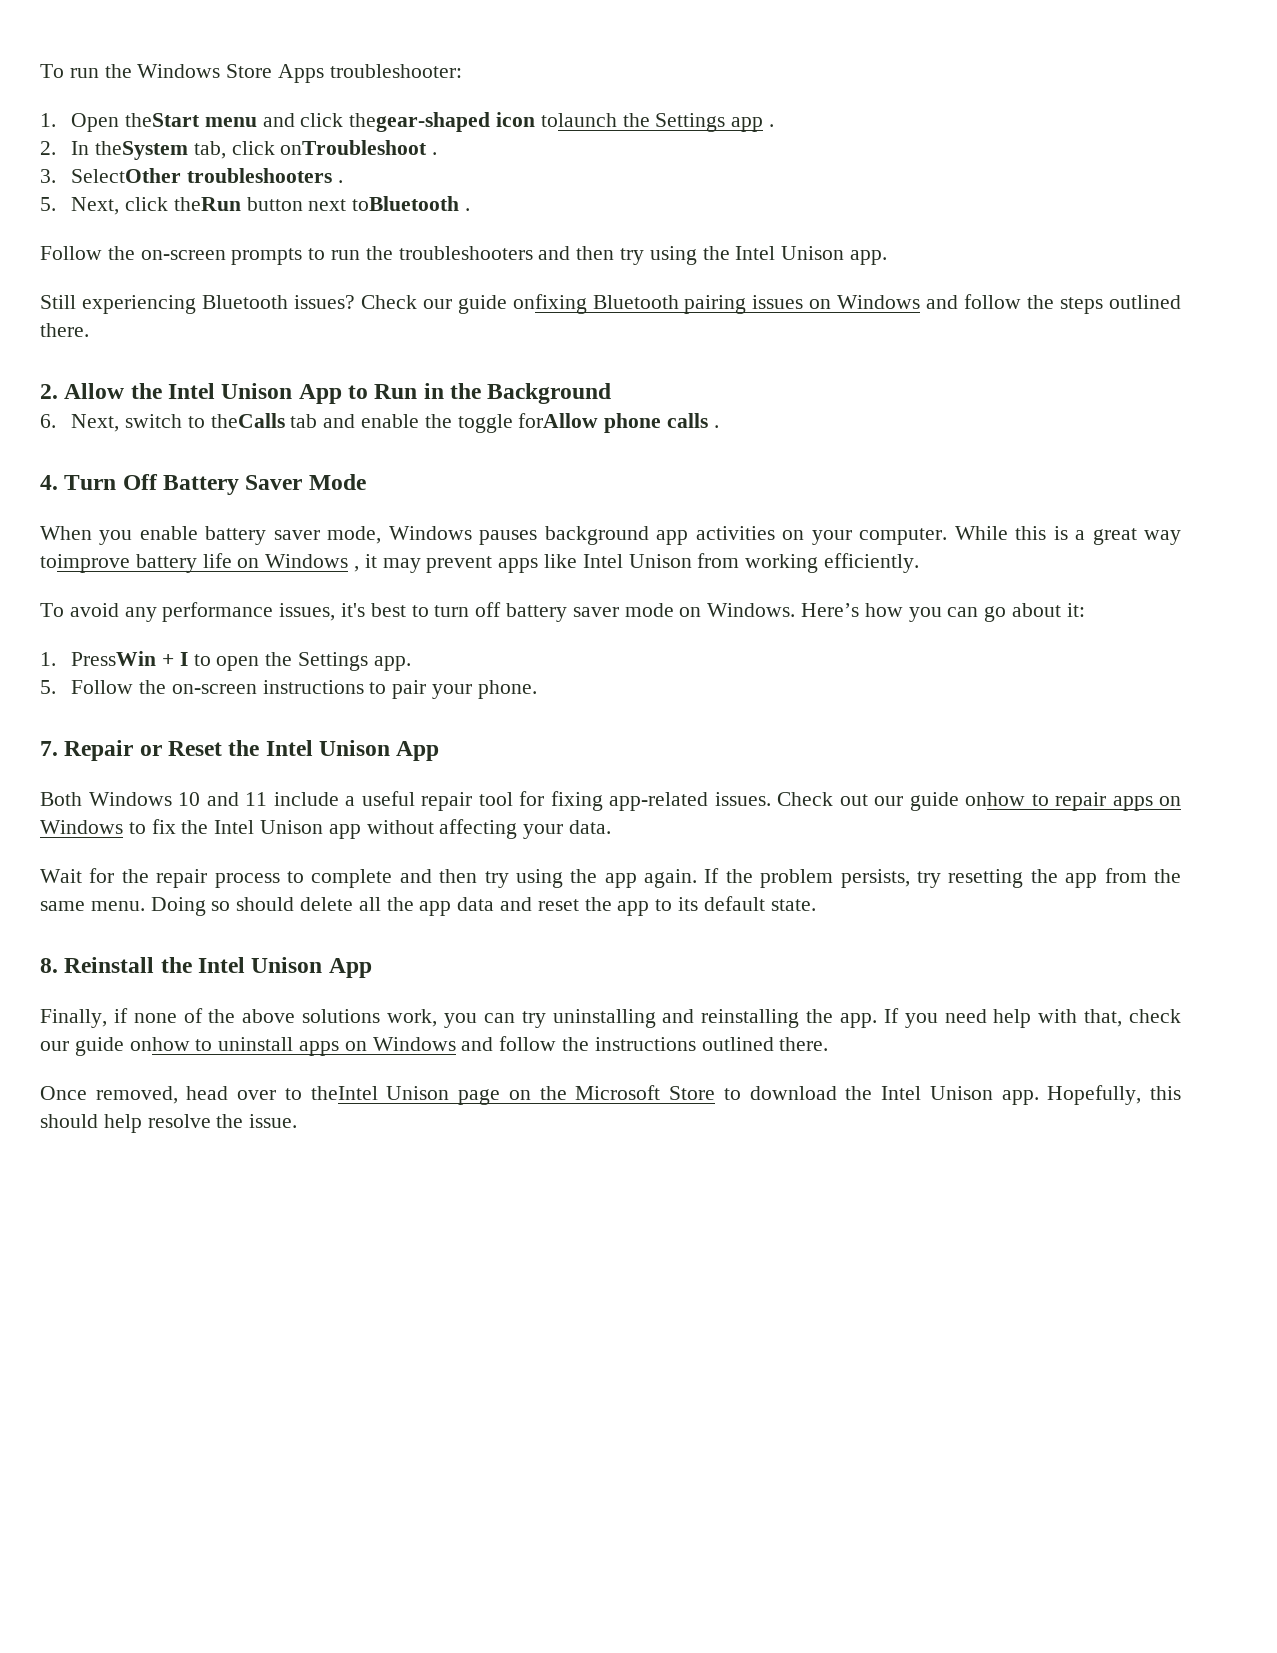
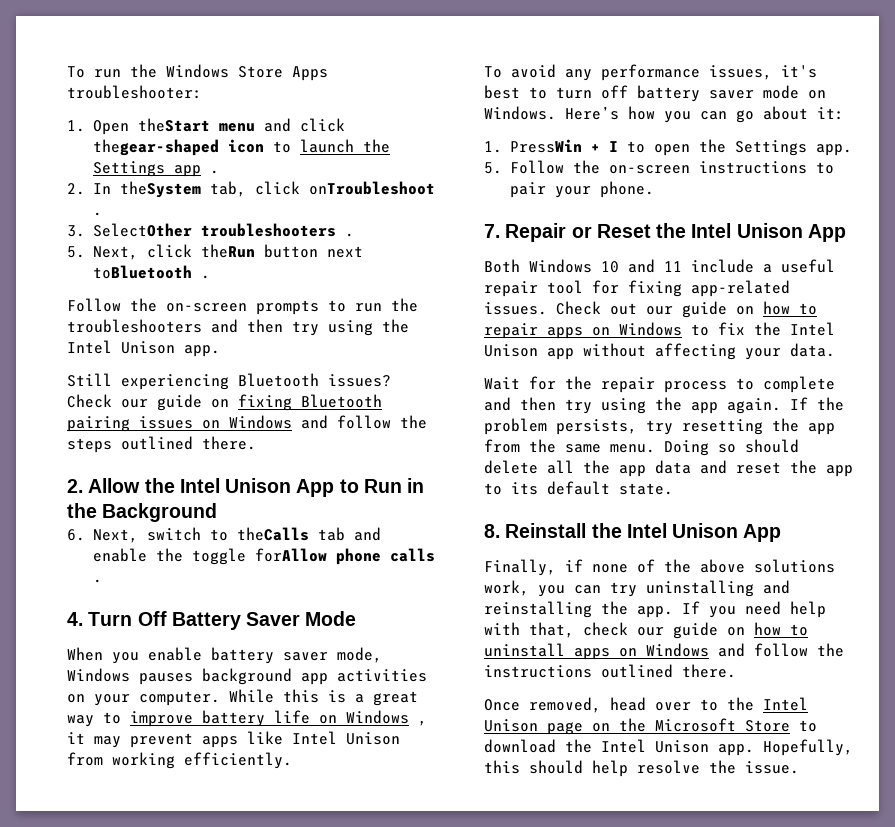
- 1. Open theStart menu and click thegear-shaped icon tolaunch the Settings app .
+ 1. Open theStart menu and click thegear-shaped icon to launch the Settings app .
- Check our guide onfixing Bluetooth pairing issues on Windows and follow the steps outlined there.
+ Check our guide on fixing Bluetooth pairing issues on Windows and follow the steps outlined there.
- While this is a great way toimprove battery life on Windows , it may prevent apps like Intel Unison from working efficiently.
+ While this is a great way to improve battery life on Windows , it may prevent apps like Intel Unison from working efficiently.
- Check out our guide onhow to repair apps on Windows to fix the Intel Unison app without affecting your data.
+ Check out our guide on how to repair apps on Windows to fix the Intel Unison app without affecting your data.
- If you need help with that, check our guide onhow to uninstall apps on Windows and follow the instructions outlined there.
+ If you need help with that, check our guide on how to uninstall apps on Windows and follow the instructions outlined there.
- Once removed, head over to theIntel Unison page on the Microsoft Store to download the Intel Unison app.
+ Once removed, head over to the Intel Unison page on the Microsoft Store to download the Intel Unison app.

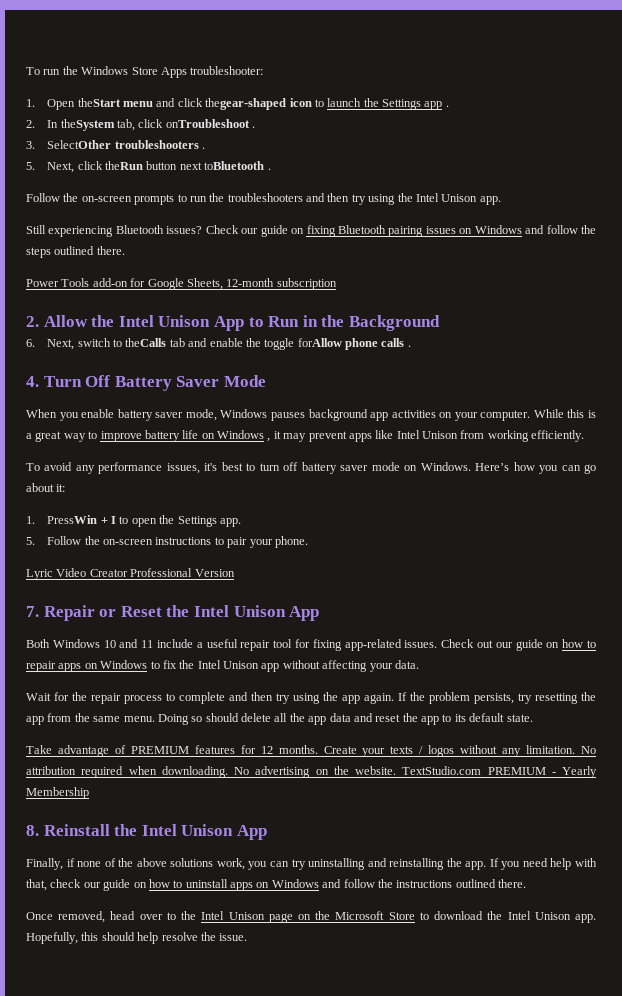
+ Power Tools add-on for Google Sheets, 12-month subscription
+ Lyric Video Creator Professional Version
+ Take advantage of PREMIUM features for 12 months. Create your texts / logos without any limitation. No attribution required when downloading. No advertising on the website. TextStudio.com PREMIUM - Yearly Membership

